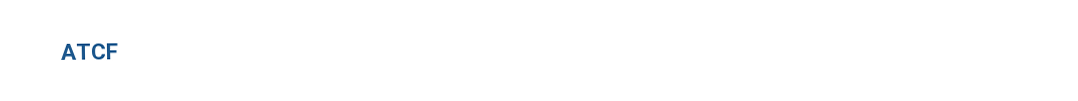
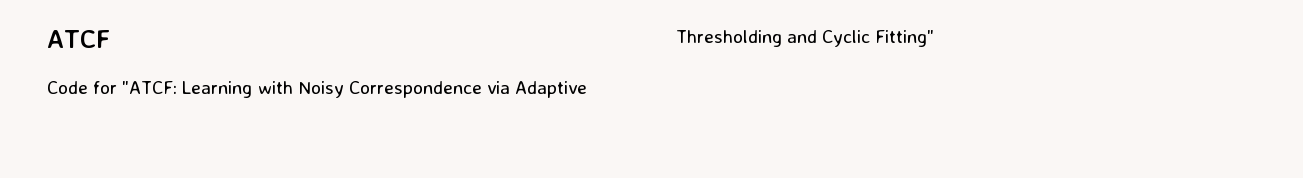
+ Code for "ATCF: Learning with Noisy Correspondence via Adaptive Thresholding and Cyclic Fitting"

